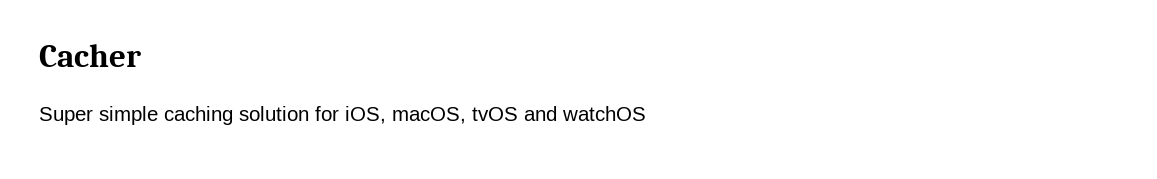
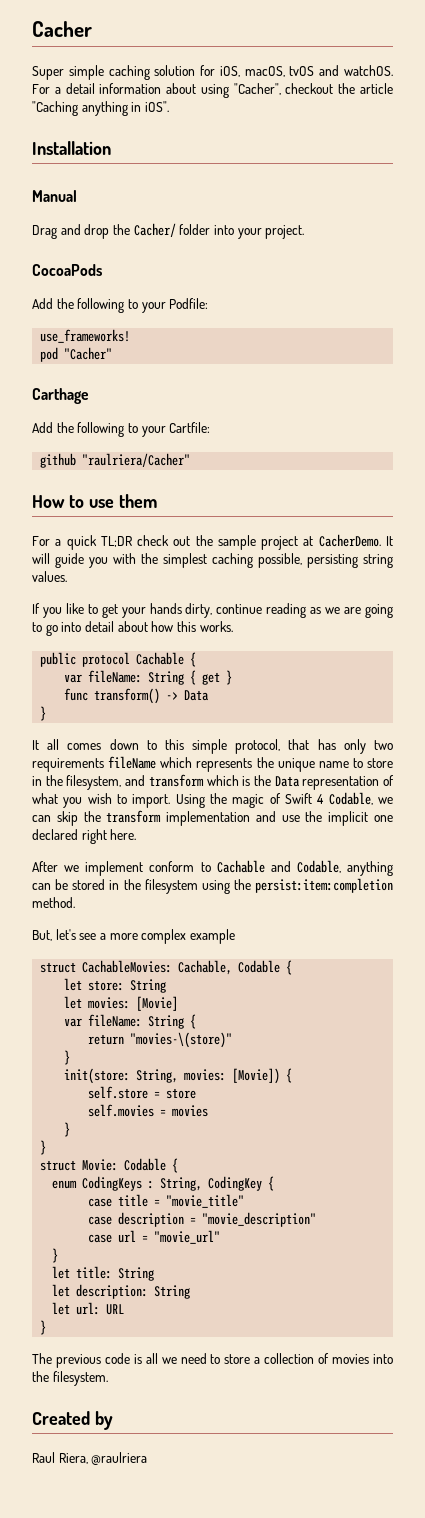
- Super simple caching solution for iOS, macOS, tvOS and watchOS
+ Super simple caching solution for iOS, macOS, tvOS and watchOS. For a detail information about using "Cacher", checkout the article "Caching anything in iOS".
+ Installation
+ Manual
+ Drag and drop the Cacher/ folder into your project.
+ CocoaPods
+ Add the following to your Podfile:
+ use_frameworks!
+ pod "Cacher"
+ Carthage
+ Add the following to your Cartfile:
+ github "raulriera/Cacher"
+ How to use them
+ For a quick TL;DR check out the sample project at CacherDemo. It will guide you with the simplest caching possible, persisting string values.
+ If you like to get your hands dirty, continue reading as we are going to go into detail about how this works.
+ public protocol Cachable {
+ var fileName: String { get }
+ func transform() -> Data
+ }
+ It all comes down to this simple protocol, that has only two requirements fileName which represents the unique name to store in the filesystem, and transform which is the Data representation of what you wish to import. Using the magic of Swift 4 Codable, we can skip the transform implementation and use the implicit one declared right here.
+ After we implement conform to Cachable and Codable, anything can be stored in the filesystem using the persist:item:completion method.
+ But, let's see a more complex example
+ struct CachableMovies: Cachable, Codable {
+ let store: String
+ let movies: [Movie]
+ var fileName: String {
+ return "movies-\(store)"
+ }
+ init(store: String, movies: [Movie]) {
+ self.store = store
+ self.movies = movies
+ }
+ }
+ struct Movie: Codable {
+ enum CodingKeys : String, CodingKey {
+ case title = "movie_title"
+ case description = "movie_description"
+ case url = "movie_url"
+ }
+ let title: String
+ let description: String
+ let url: URL
+ }
+ The previous code is all we need to store a collection of movies into the filesystem.
+ Created by
+ Raul Riera, @raulriera

